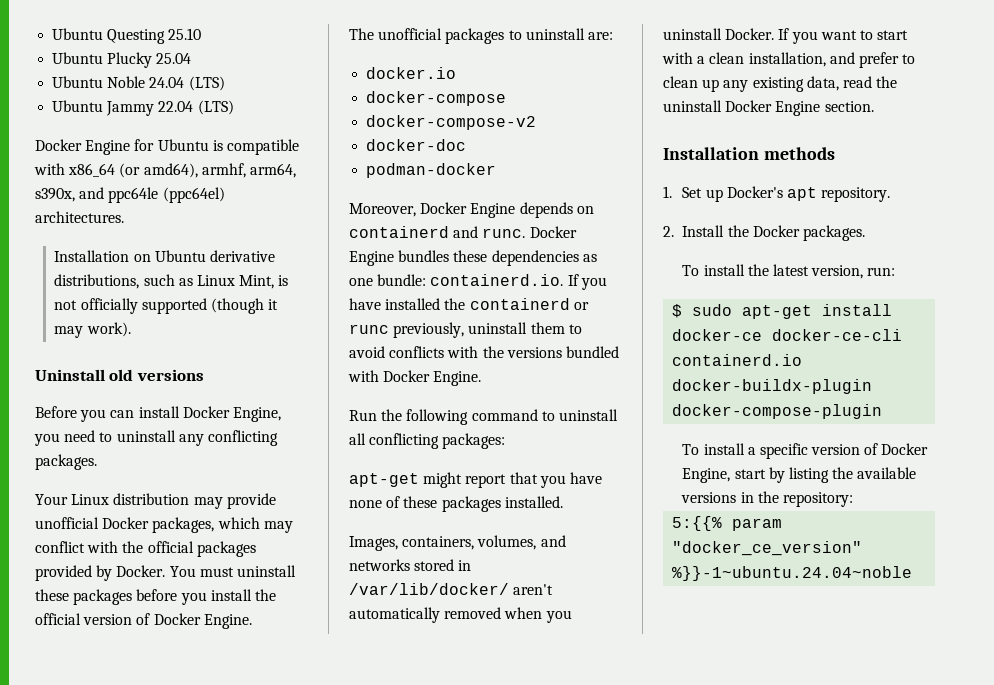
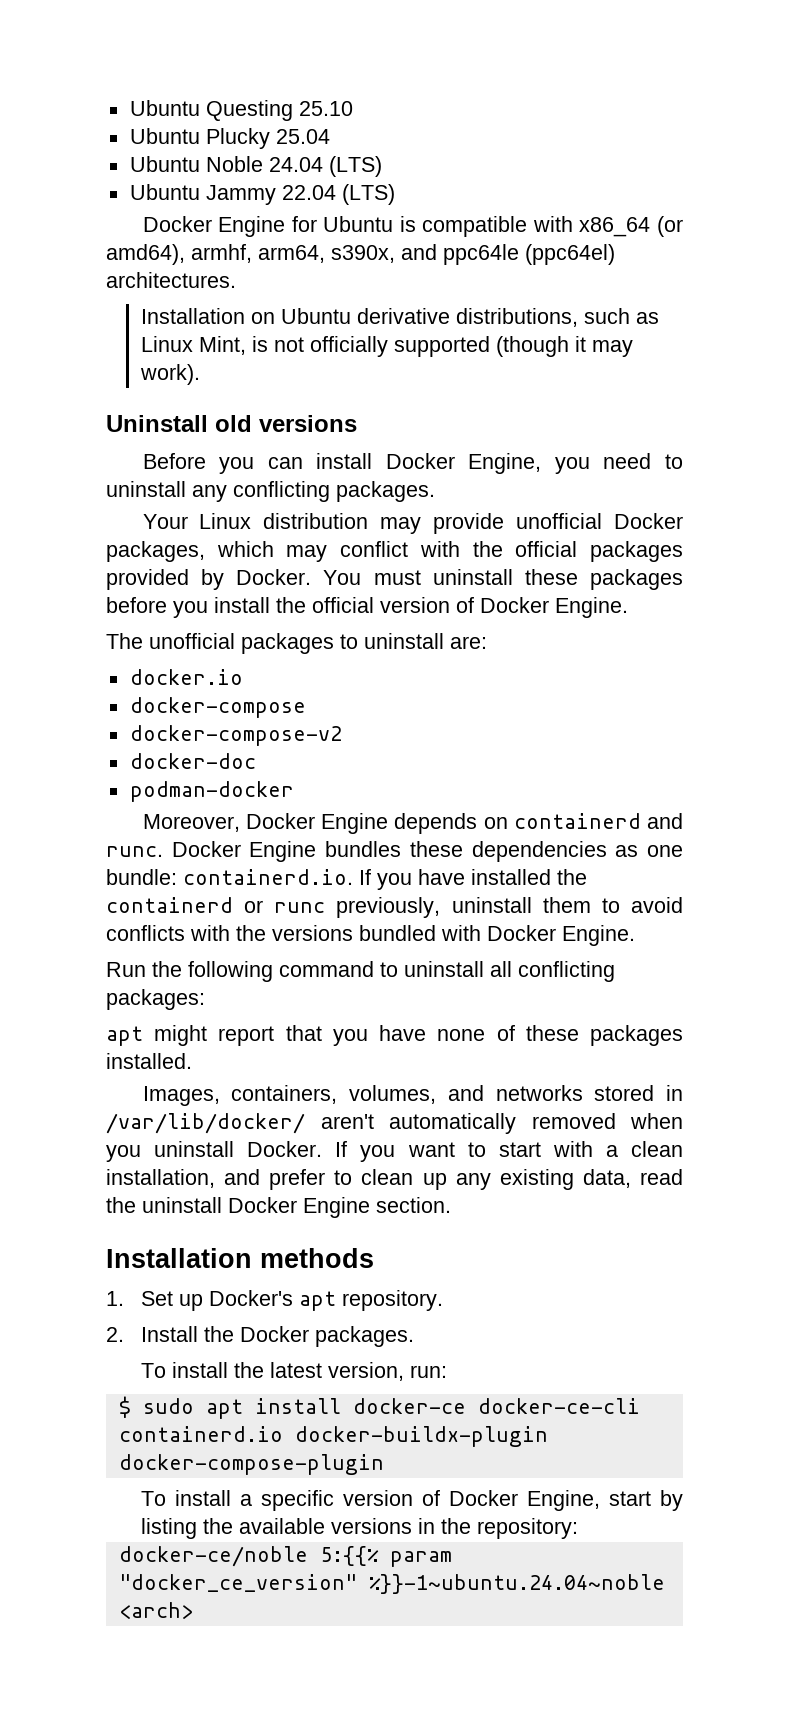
- apt-get might report that you have none of these packages installed.
+ apt might report that you have none of these packages installed.
- $ sudo apt-get install docker-ce docker-ce-cli containerd.io docker-buildx-plugin docker-compose-plugin
+ $ sudo apt install docker-ce docker-ce-cli containerd.io docker-buildx-plugin docker-compose-plugin
- 5:{{% param "docker_ce_version" %}}-1~ubuntu.24.04~noble
+ docker-ce/noble 5:{{% param "docker_ce_version" %}}-1~ubuntu.24.04~noble <arch>

